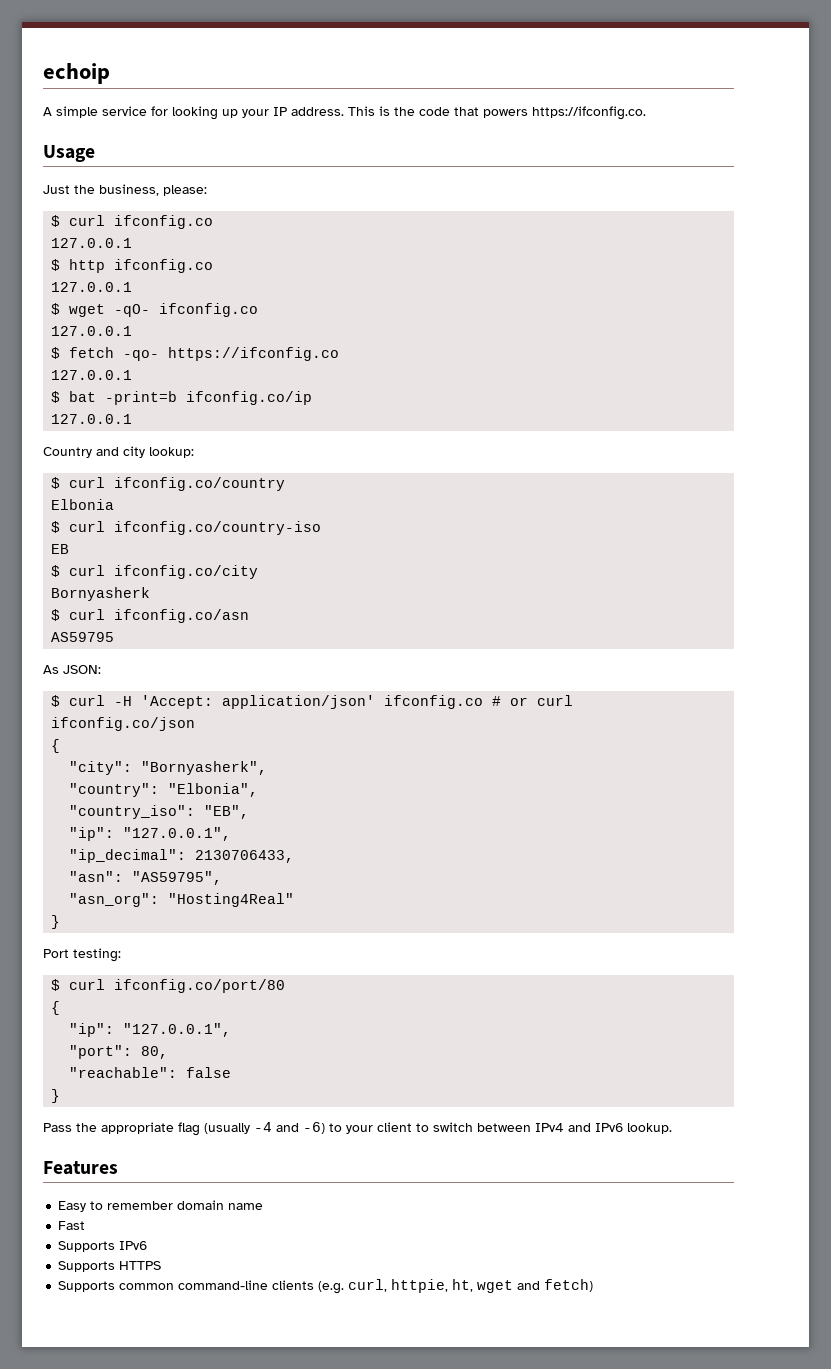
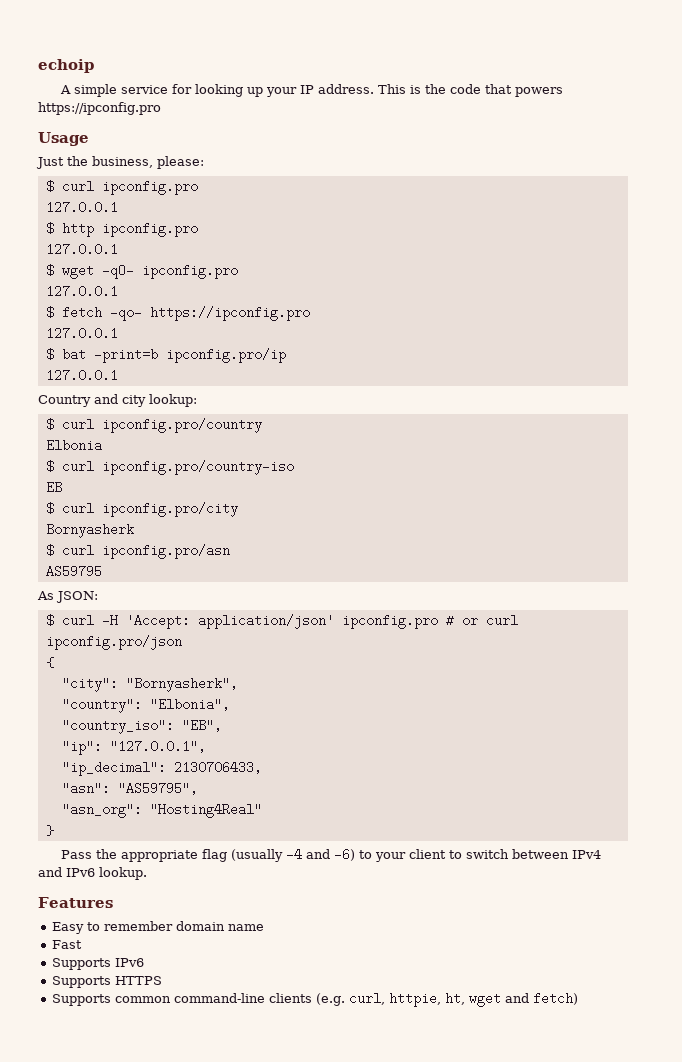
- This is the code that powers https://ifconfig.co.
+ This is the code that powers https://ipconfig.pro
- $ curl ifconfig.co
+ $ curl ipconfig.pro
- $ http ifconfig.co
+ $ http ipconfig.pro
- $ wget -qO- ifconfig.co
+ $ wget -qO- ipconfig.pro
- $ fetch -qo- https://ifconfig.co
+ $ fetch -qo- https://ipconfig.pro
- $ bat -print=b ifconfig.co/ip
+ $ bat -print=b ipconfig.pro/ip
- $ curl ifconfig.co/country
+ $ curl ipconfig.pro/country
- $ curl ifconfig.co/country-iso
+ $ curl ipconfig.pro/country-iso
- $ curl ifconfig.co/city
+ $ curl ipconfig.pro/city
- $ curl ifconfig.co/asn
+ $ curl ipconfig.pro/asn
- $ curl -H 'Accept: application/json' ifconfig.co # or curl ifconfig.co/json
+ $ curl -H 'Accept: application/json' ipconfig.pro # or curl ipconfig.pro/json
- Port testing:
- $ curl ifconfig.co/port/80
- {
- "ip": "127.0.0.1",
- "port": 80,
- "reachable": false
- }

